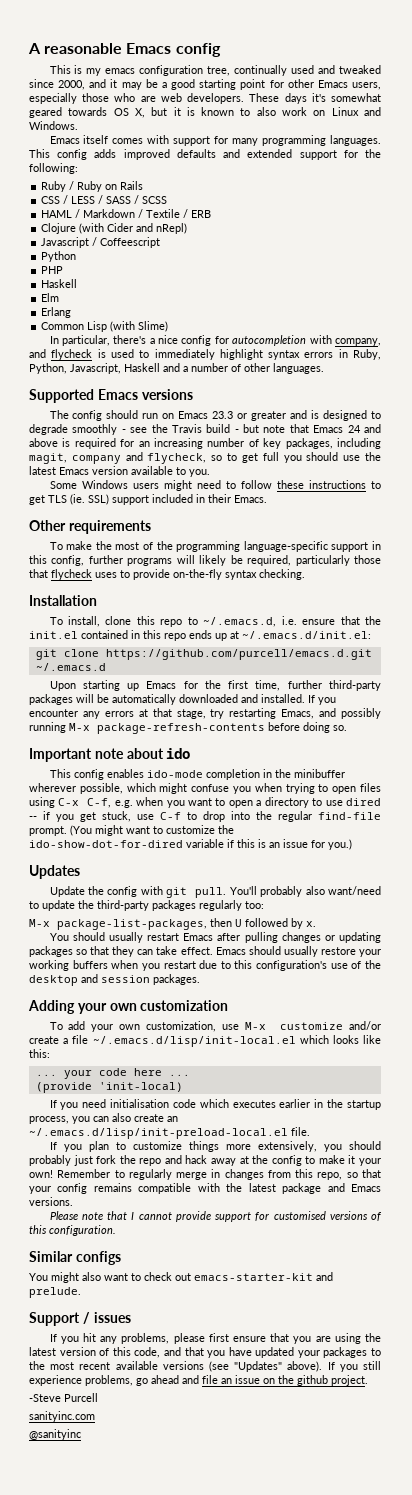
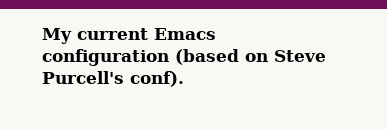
- A reasonable Emacs config
- This is my emacs configuration tree, continually used and tweaked since 2000, and it may be a good starting point for other Emacs users, especially those who are web developers. These days it's somewhat geared towards OS X, but it is known to also work on Linux and Windows.
- Emacs itself comes with support for many programming languages. This config adds improved defaults and extended support for the following:
- Ruby / Ruby on Rails
- CSS / LESS / SASS / SCSS
- HAML / Markdown / Textile / ERB
- Clojure (with Cider and nRepl)
- Javascript / Coffeescript
- Python
- PHP
- Haskell
- Elm
- Erlang
- Common Lisp (with Slime)
- In particular, there's a nice config for autocompletion with company, and flycheck is used to immediately highlight syntax errors in Ruby, Python, Javascript, Haskell and a number of other languages.
- Supported Emacs versions
- The config should run on Emacs 23.3 or greater and is designed to degrade smoothly - see the Travis build - but note that Emacs 24 and above is required for an increasing number of key packages, including magit, company and flycheck, so to get full you should use the latest Emacs version available to you.
- Some Windows users might need to follow these instructions to get TLS (ie. SSL) support included in their Emacs.
- Other requirements
- To make the most of the programming language-specific support in this config, further programs will likely be required, particularly those that flycheck uses to provide on-the-fly syntax checking.
- Installation
- To install, clone this repo to ~/.emacs.d, i.e. ensure that the init.el contained in this repo ends up at ~/.emacs.d/init.el:
- git clone https://github.com/purcell/emacs.d.git ~/.emacs.d
- Upon starting up Emacs for the first time, further third-party packages will be automatically downloaded and installed. If you encounter any errors at that stage, try restarting Emacs, and possibly running M-x package-refresh-contents before doing so.
- Important note about ido
- This config enables ido-mode completion in the minibuffer wherever possible, which might confuse you when trying to open files using C-x C-f, e.g. when you want to open a directory to use dired -- if you get stuck, use C-f to drop into the regular find-file prompt. (You might want to customize the ido-show-dot-for-dired variable if this is an issue for you.)
- Updates
- Update the config with git pull. You'll probably also want/need to update the third-party packages regularly too:
- M-x package-list-packages, then U followed by x.
- You should usually restart Emacs after pulling changes or updating packages so that they can take effect. Emacs should usually restore your working buffers when you restart due to this configuration's use of the desktop and session packages.
- Adding your own customization
- To add your own customization, use M-x customize and/or create a file ~/.emacs.d/lisp/init-local.el which looks like this:
- ... your code here ...
- (provide 'init-local)
- If you need initialisation code which executes earlier in the startup process, you can also create an ~/.emacs.d/lisp/init-preload-local.el file.
- If you plan to customize things more extensively, you should probably just fork the repo and hack away at the config to make it your own! Remember to regularly merge in changes from this repo, so that your config remains compatible with the latest package and Emacs versions.
- Please note that I cannot provide support for customised versions of this configuration.
- Similar configs
- You might also want to check out emacs-starter-kit and prelude.
- Support / issues
- If you hit any problems, please first ensure that you are using the latest version of this code, and that you have updated your packages to the most recent available versions (see "Updates" above). If you still experience problems, go ahead and file an issue on the github project.
- -Steve Purcell
- sanityinc.com
- @sanityinc
+ My current Emacs configuration (based on Steve Purcell's conf).

